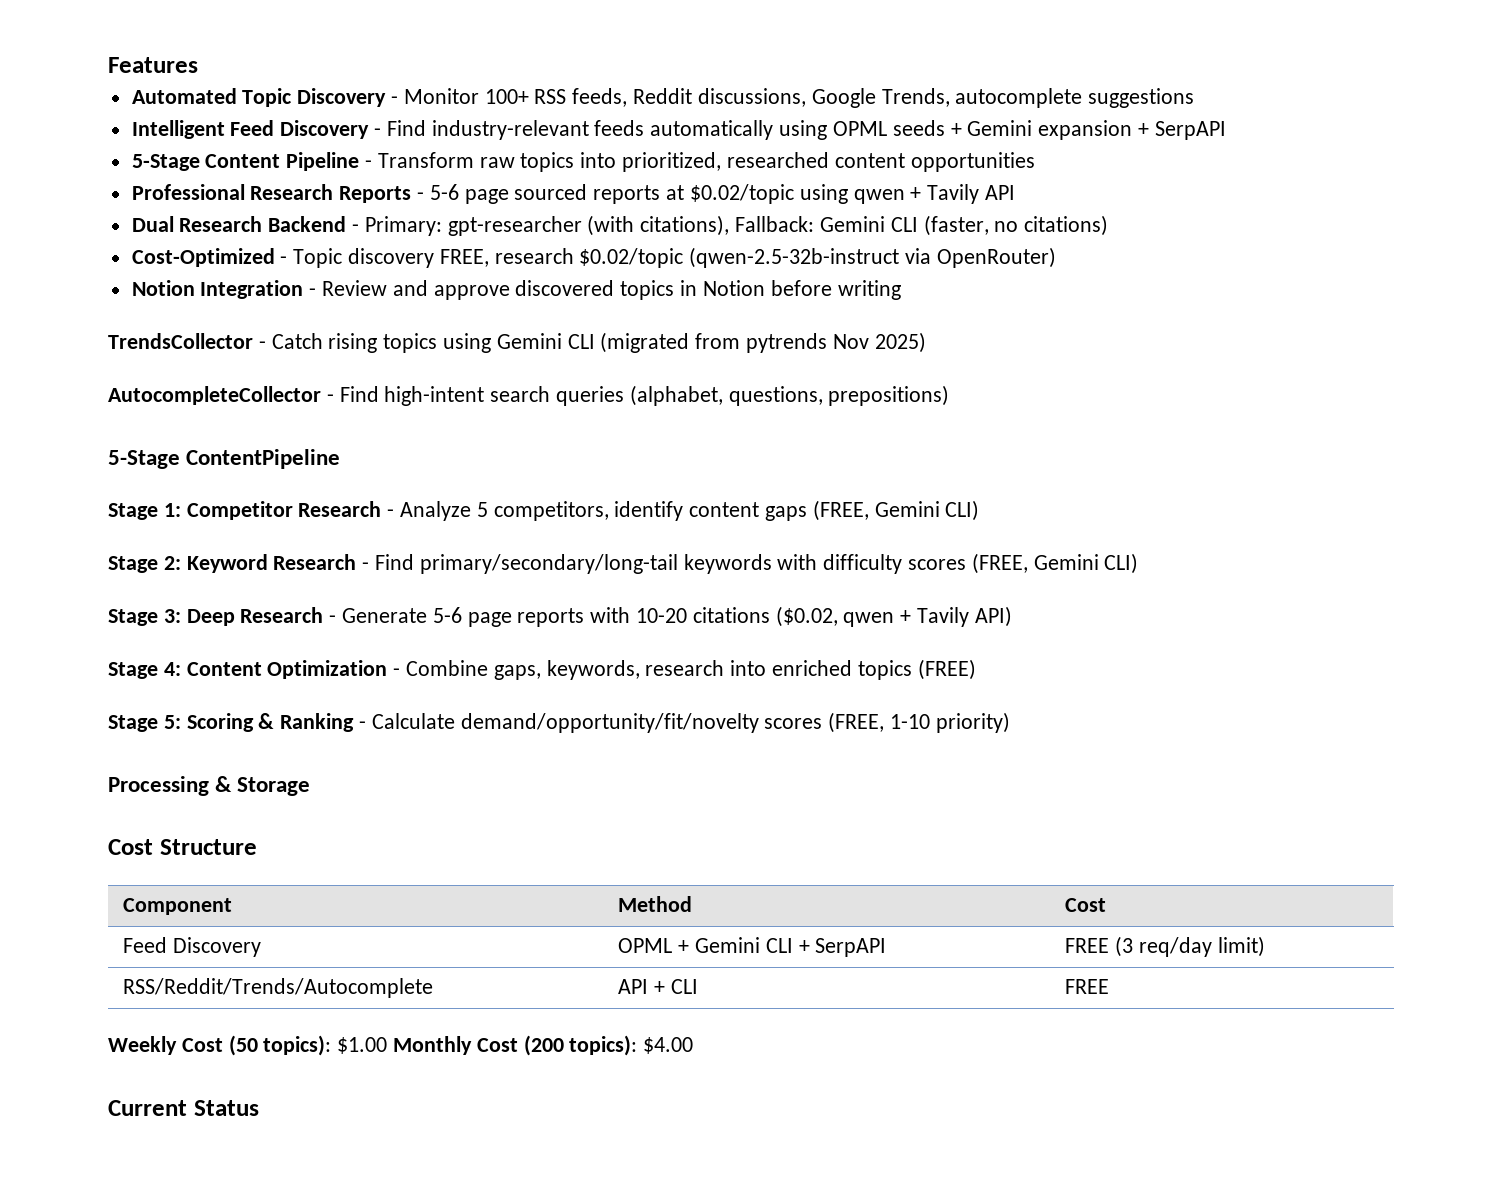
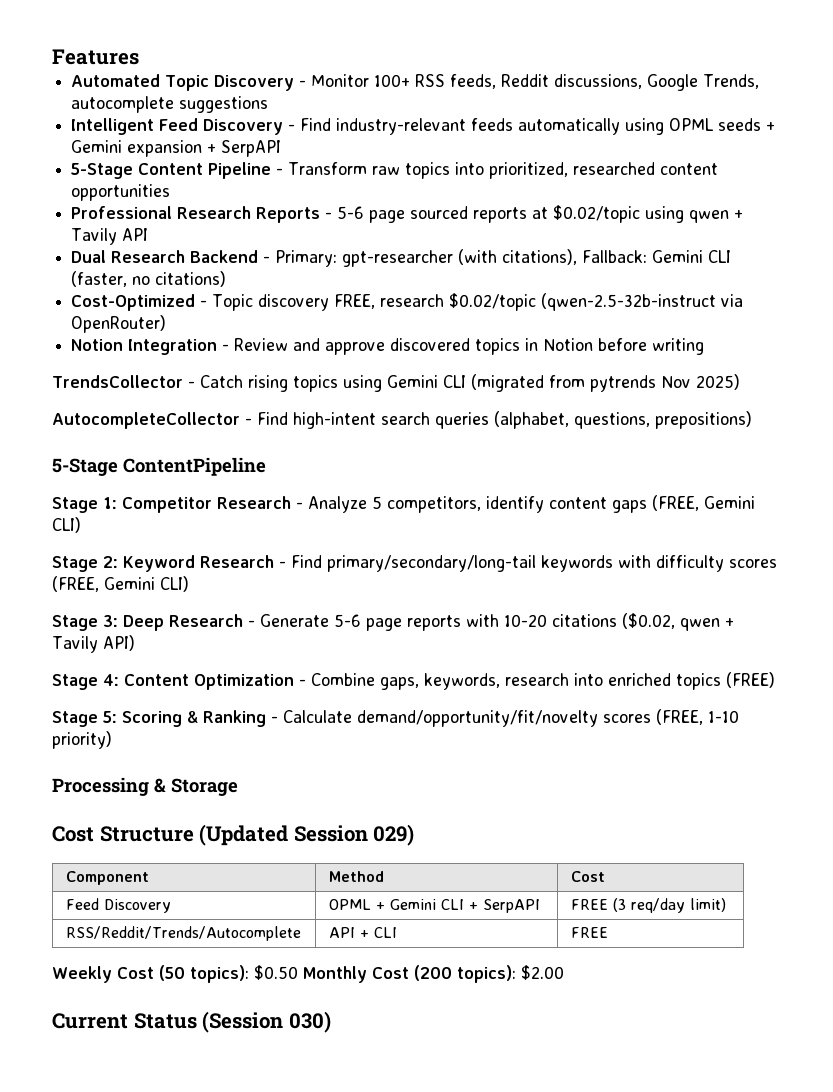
- Cost Structure
+ Cost Structure (Updated Session 029)
- Weekly Cost (50 topics): $1.00 Monthly Cost (200 topics): $4.00
+ Weekly Cost (50 topics): $0.50 Monthly Cost (200 topics): $2.00
- Current Status
+ Current Status (Session 030)

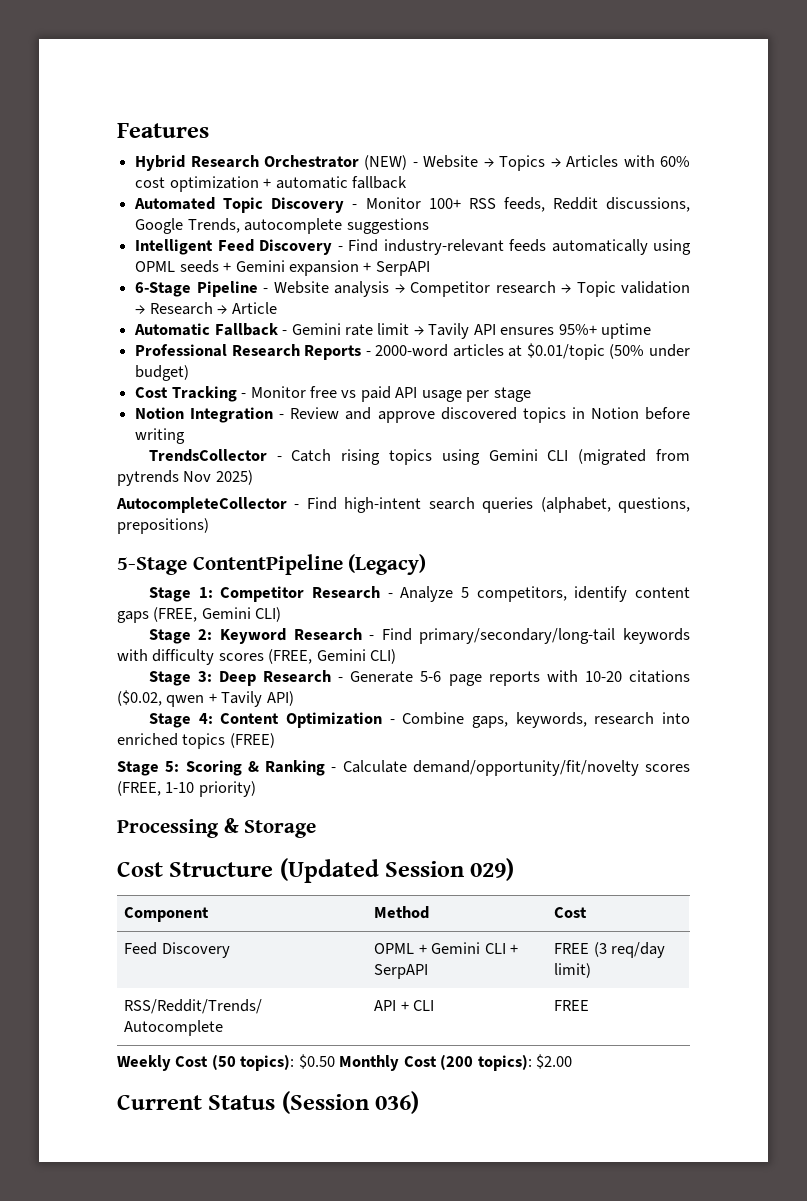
+ Hybrid Research Orchestrator (NEW) - Website → Topics → Articles with 60% cost optimization + automatic fallback
- 5-Stage Content Pipeline - Transform raw topics into prioritized, researched content opportunities
- Professional Research Reports - 5-6 page sourced reports at $0.02/topic using qwen + Tavily API
- Dual Research Backend - Primary: gpt-researcher (with citations), Fallback: Gemini CLI (faster, no citations)
- Cost-Optimized - Topic discovery FREE, research $0.02/topic (qwen-2.5-32b-instruct via OpenRouter)
+ 6-Stage Pipeline - Website analysis → Competitor research → Topic validation → Research → Article
+ Automatic Fallback - Gemini rate limit → Tavily API ensures 95%+ uptime
+ Professional Research Reports - 2000-word articles at $0.01/topic (50% under budget)
+ Cost Tracking - Monitor free vs paid API usage per stage
- 5-Stage ContentPipeline
+ 5-Stage ContentPipeline (Legacy)
- Current Status (Session 030)
+ Current Status (Session 036)

